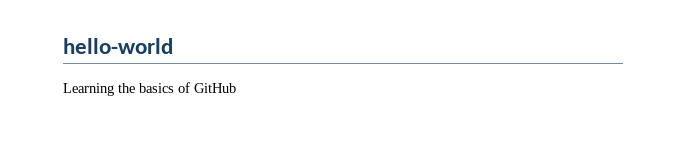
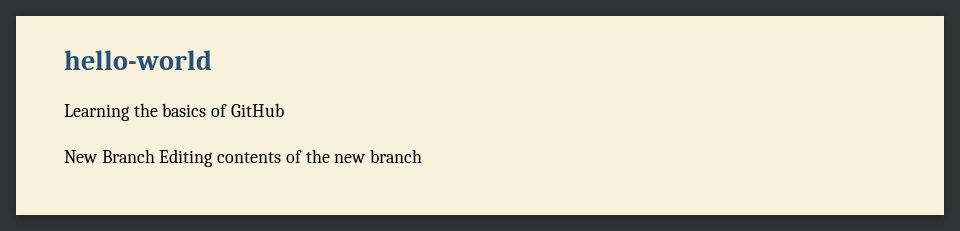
+ New Branch Editing contents of the new branch

